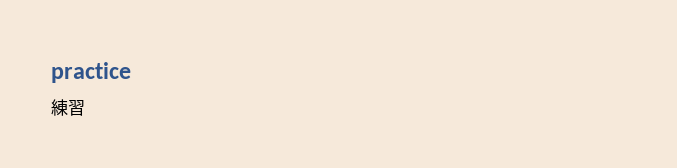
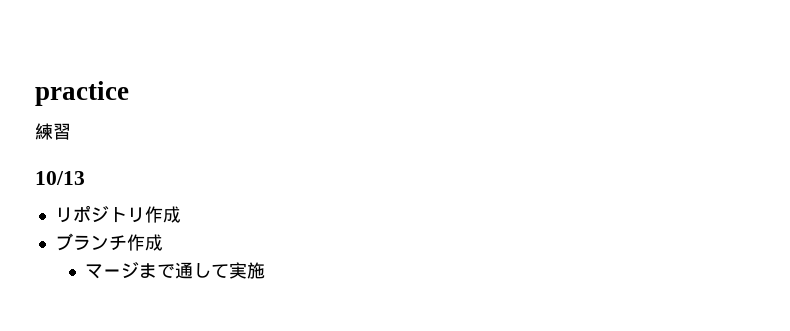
+ 10/13
+ リポジトリ作成
+ ブランチ作成
+ マージまで通して実施

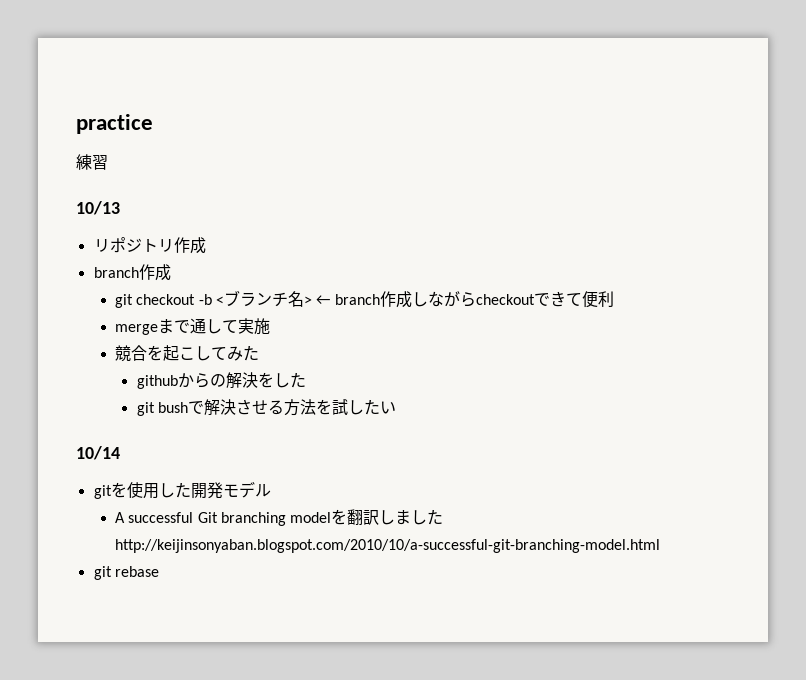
  リポジトリ作成
- ブランチ作成
- マージまで通して実施
+ branch作成
+ git checkout -b <ブランチ名> ← branch作成しながらcheckoutできて便利
+ mergeまで通して実施
+ 競合を起こしてみた
+ githubからの解決をした
+ git bushで解決させる方法を試したい
+ 10/14
+ gitを使用した開発モデル
+ A successful Git branching modelを翻訳しましたhttp://keijinsonyaban.blogspot.com/2010/10/a-successful-git-branching-model.html
+ git rebase

